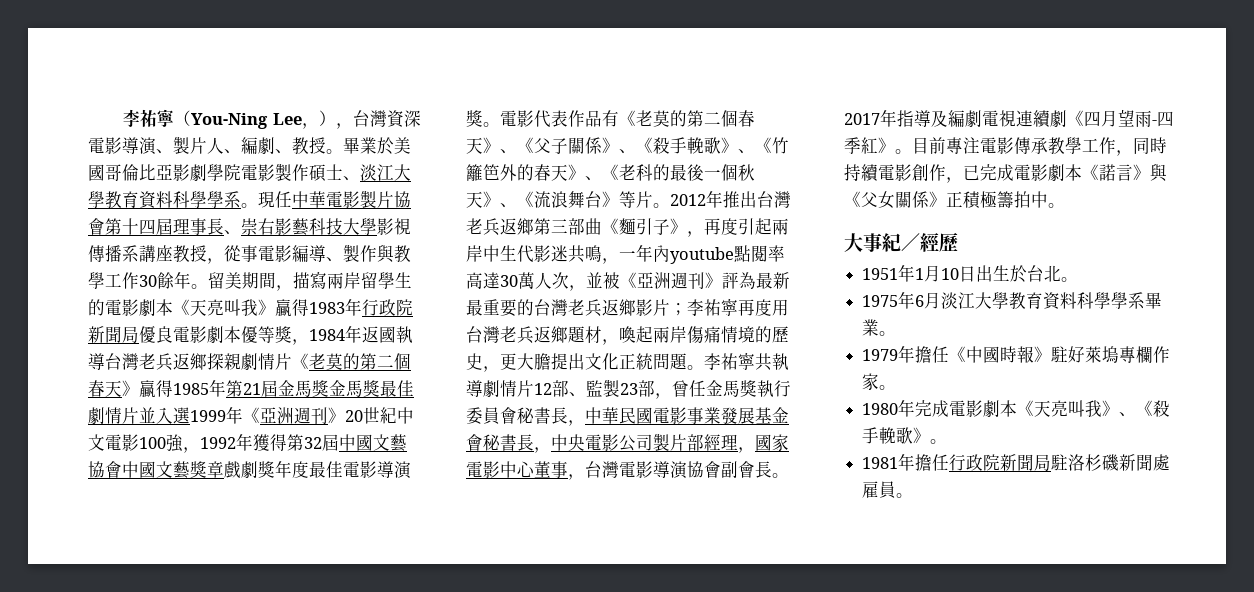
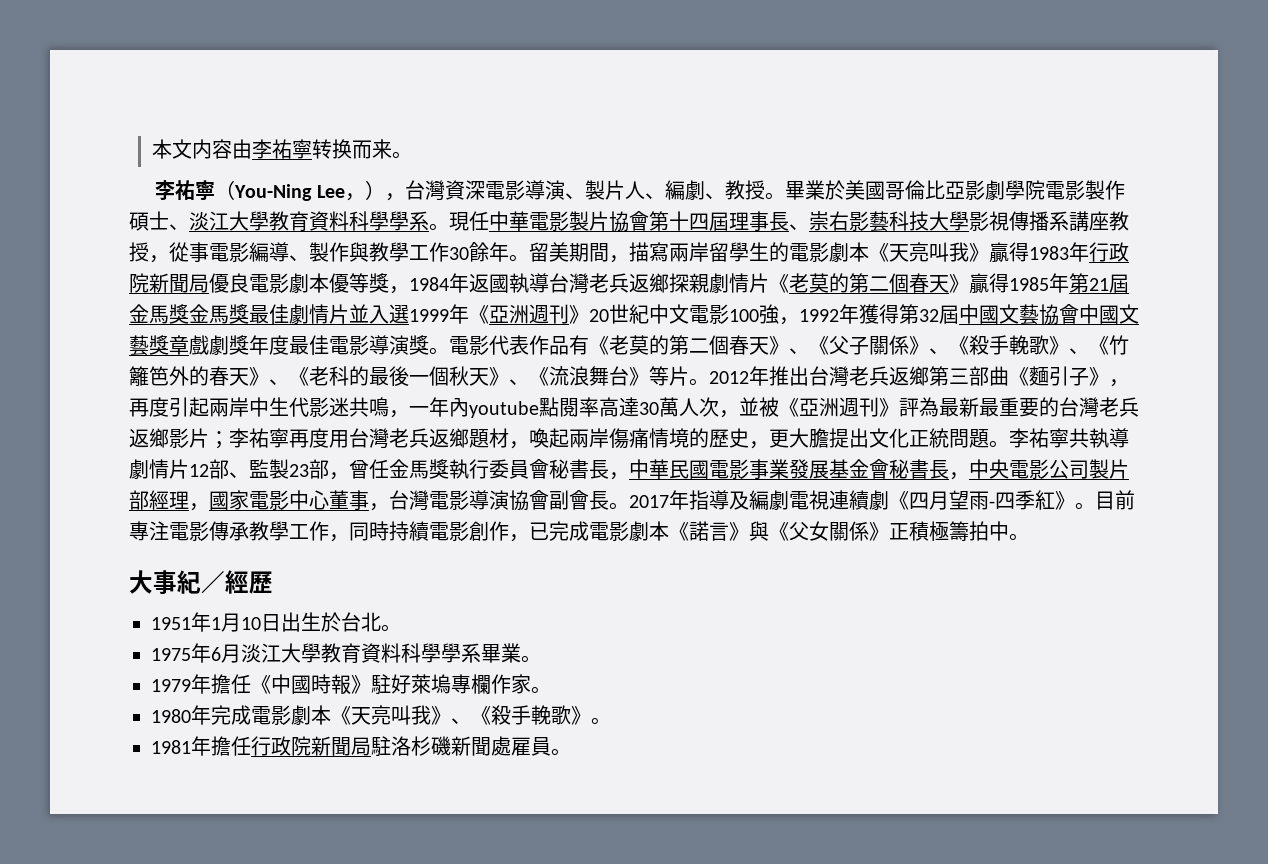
+ 本文内容由李祐寧转换而来。

